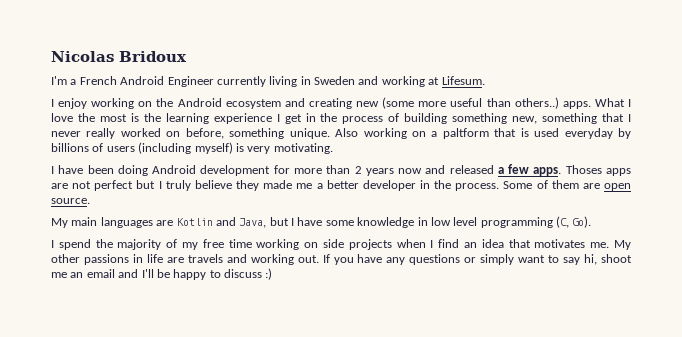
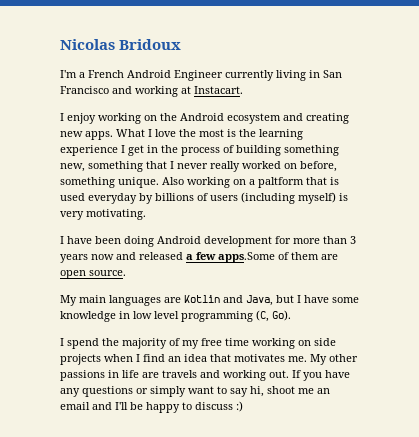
- I'm a French Android Engineer currently living in Sweden and working at Lifesum.
+ I'm a French Android Engineer currently living in San Francisco and working at Instacart.
- I enjoy working on the Android ecosystem and creating new (some more useful than others..) apps.
+ I enjoy working on the Android ecosystem and creating new apps.
- I have been doing Android development for more than 2 years now and released a few apps. Thoses apps are not perfect but I truly believe they made me a better developer in the process. Some of them are open source.
+ I have been doing Android development for more than 3 years now and released a few apps.Some of them are open source.

